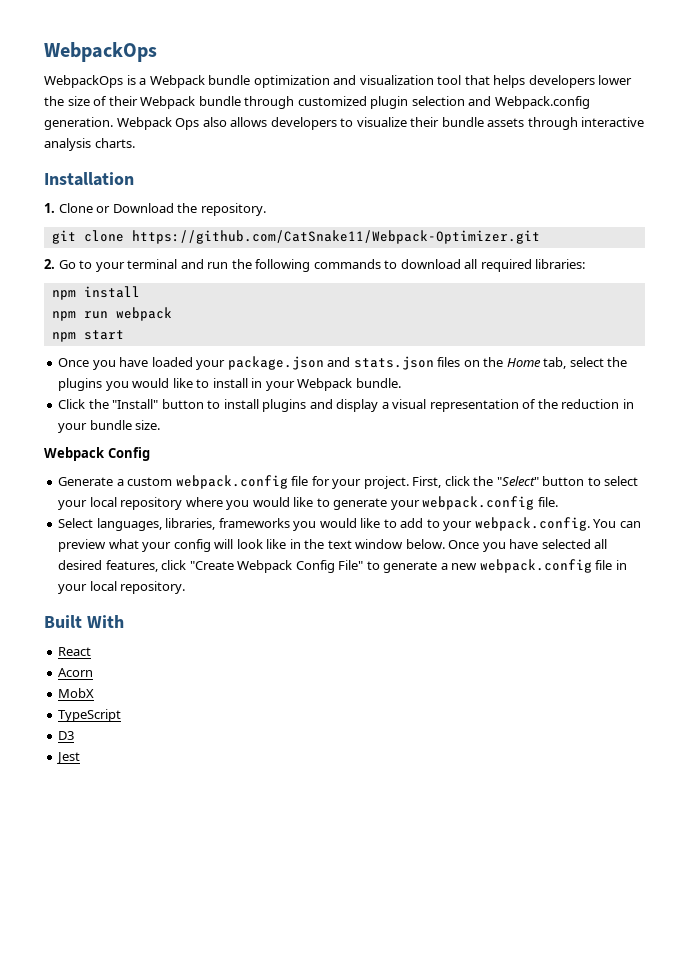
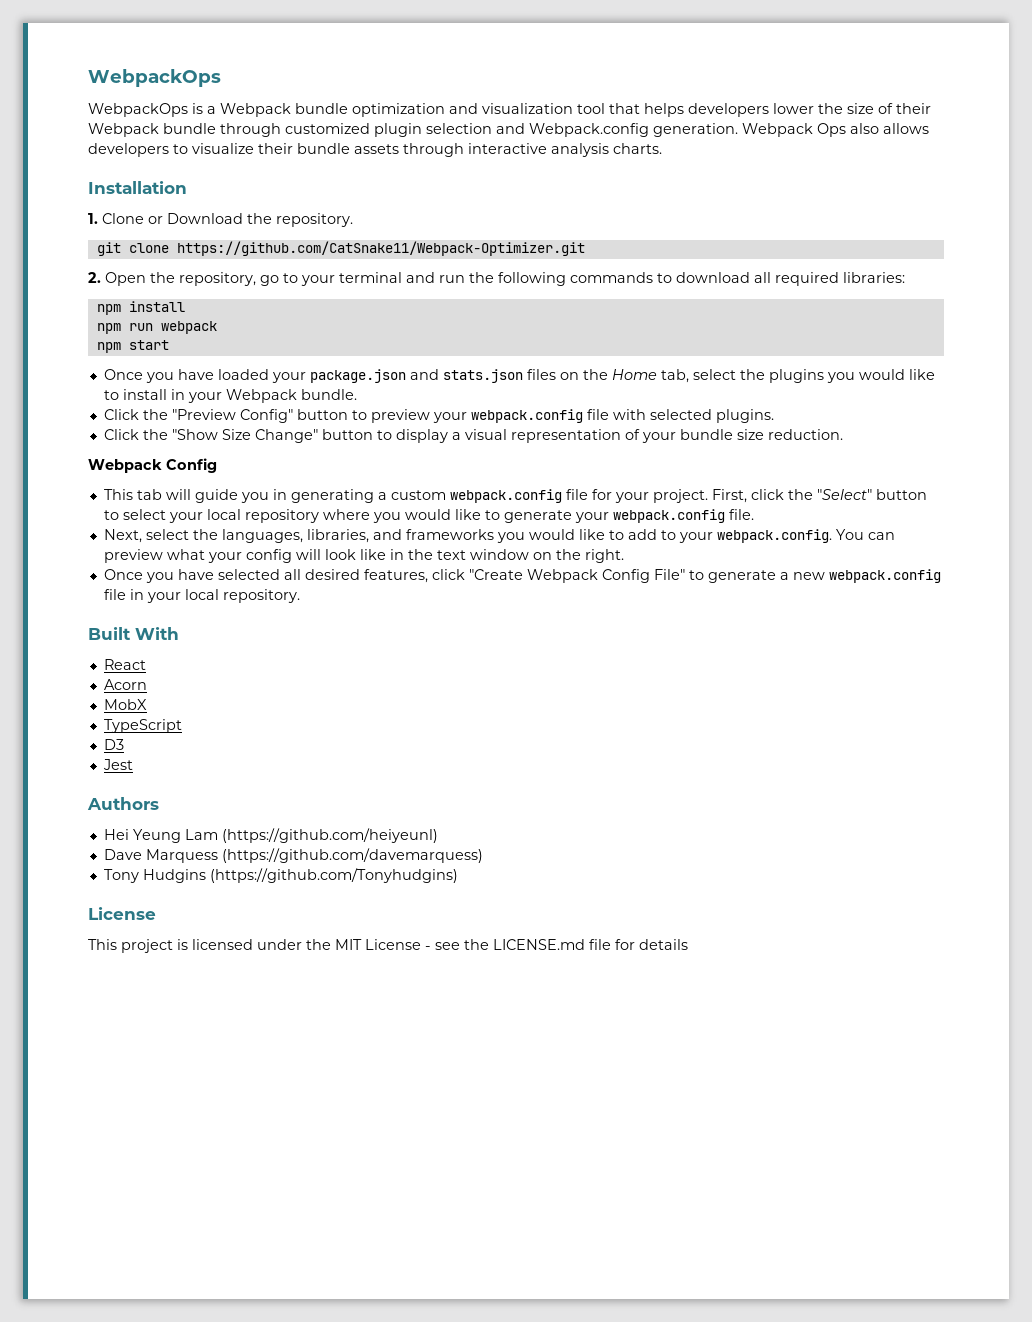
- 2. Go to your terminal and run the following commands to download all required libraries:
+ 2. Open the repository, go to your terminal and run the following commands to download all required libraries:
- Click the "Install" button to install plugins and display a visual representation of the reduction in your bundle size.
+ Click the "Preview Config" button to preview your webpack.config file with selected plugins.
+ Click the "Show Size Change" button to display a visual representation of your bundle size reduction.
  Webpack Config
- Generate a custom webpack.config file for your project.
+ This tab will guide you in generating a custom webpack.config file for your project.
- Select languages, libraries, frameworks you would like to add to your webpack.config. You can preview what your config will look like in the text window below. Once you have selected all desired features, click "Create Webpack Config File" to generate a new webpack.config file in your local repository.
+ Next, select the languages, libraries, and frameworks you would like to add to your webpack.config. You can preview what your config will look like in the text window on the right.
+ Once you have selected all desired features, click "Create Webpack Config File" to generate a new webpack.config file in your local repository.
+ Authors
+ Hei Yeung Lam (https://github.com/heiyeunl)
+ Dave Marquess (https://github.com/davemarquess)
+ Tony Hudgins (https://github.com/Tonyhudgins)
+ License
+ This project is licensed under the MIT License - see the LICENSE.md file for details

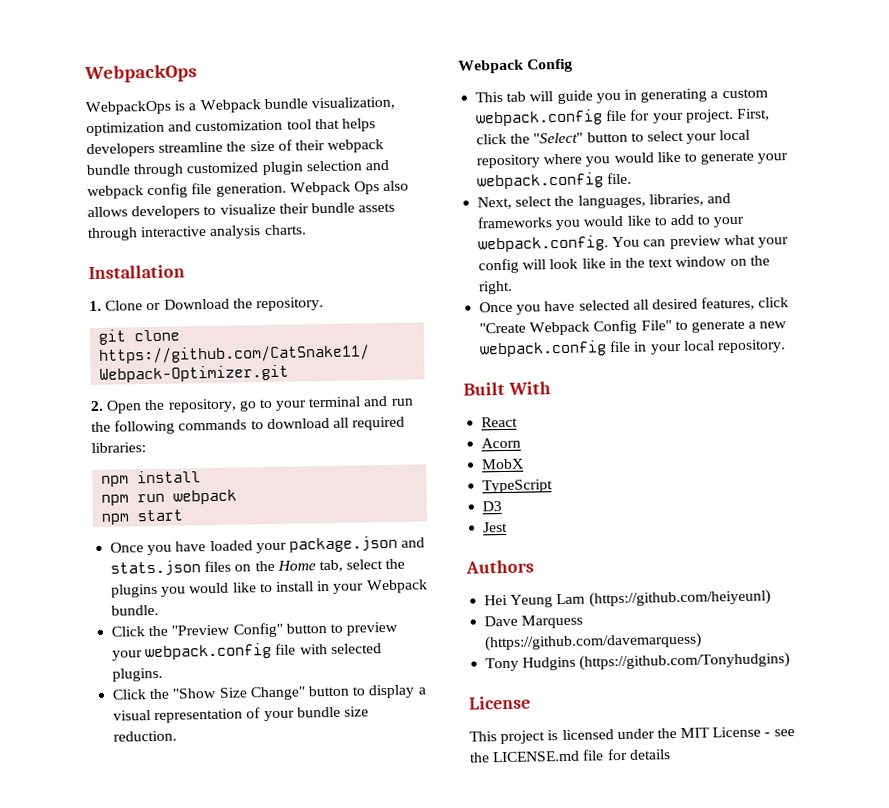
- WebpackOps is a Webpack bundle optimization and visualization tool that helps developers lower the size of their Webpack bundle through customized plugin selection and Webpack.config generation.
+ WebpackOps is a Webpack bundle visualization, optimization and customization tool that helps developers streamline the size of their webpack bundle through customized plugin selection and webpack config file generation.

